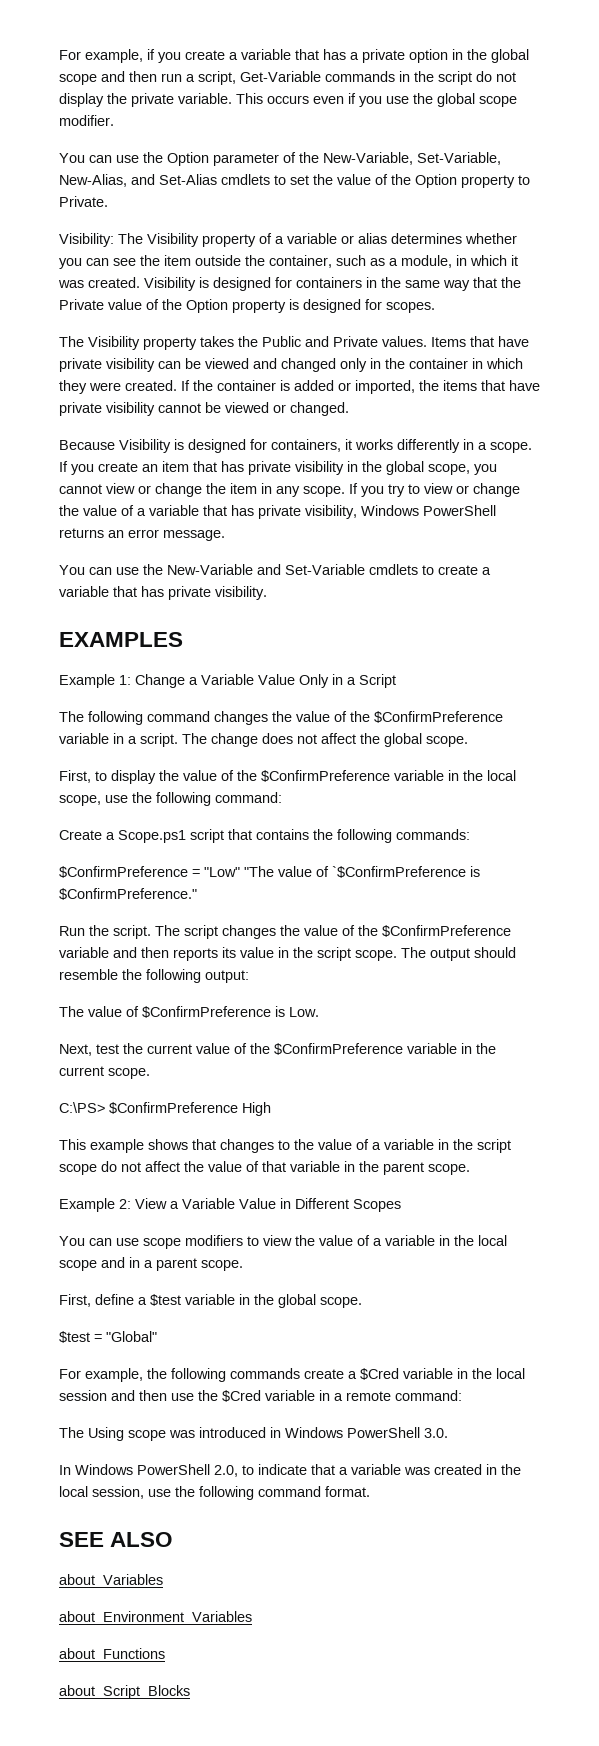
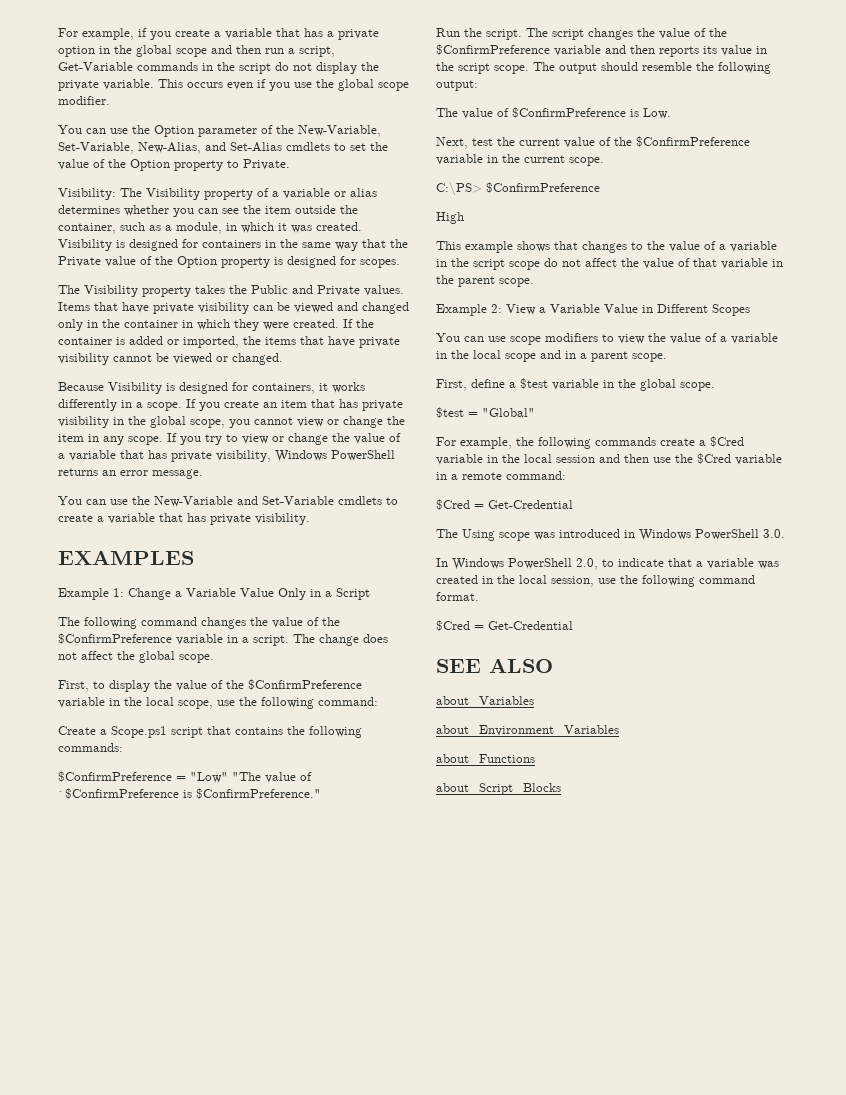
- C:\PS> $ConfirmPreference High
+ C:\PS> $ConfirmPreference
+ High
  For example, the following commands create a $Cred variable in the local session and then use the $Cred variable in a remote command:
+ $Cred = Get-Credential
  In Windows PowerShell 2.0, to indicate that a variable was created in the local session, use the following command format.
+ $Cred = Get-Credential

